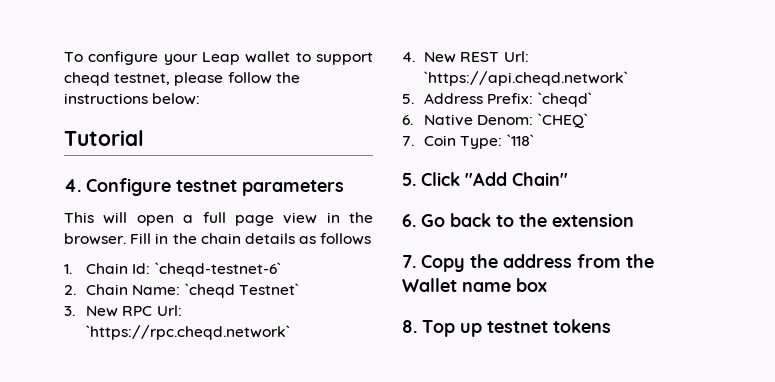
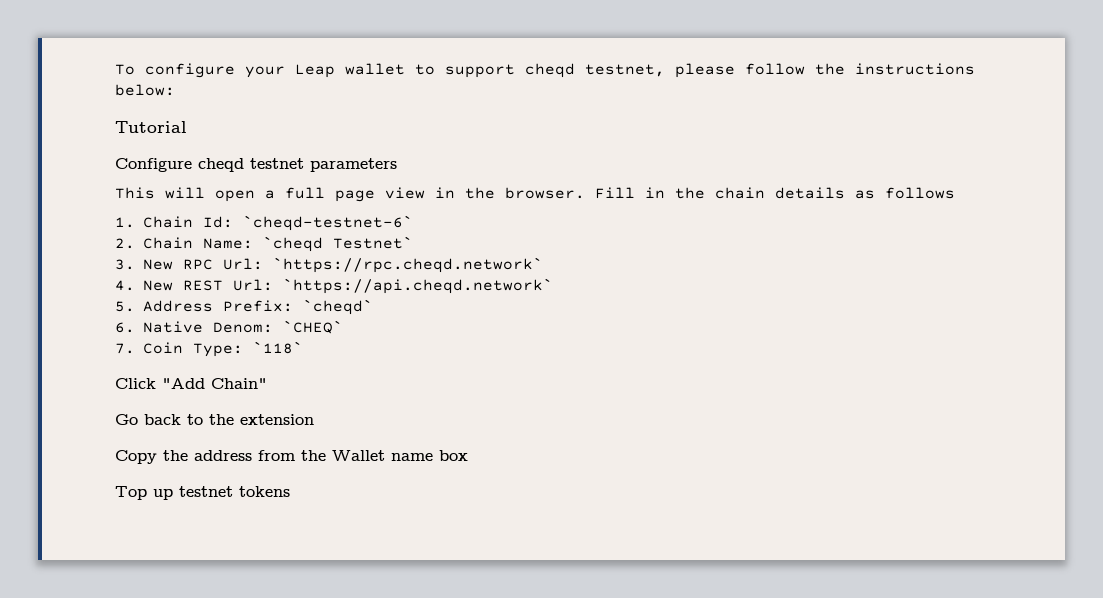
- 4. Configure testnet parameters
+ Configure cheqd testnet parameters
- 5. Click "Add Chain"
+ Click "Add Chain"
- 6. Go back to the extension
+ Go back to the extension
- 7. Copy the address from the Wallet name box
+ Copy the address from the Wallet name box
- 8. Top up testnet tokens
+ Top up testnet tokens

